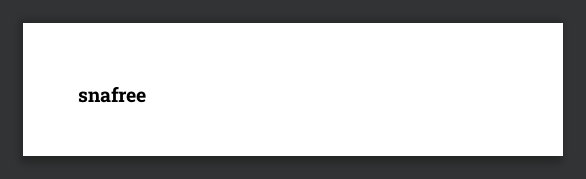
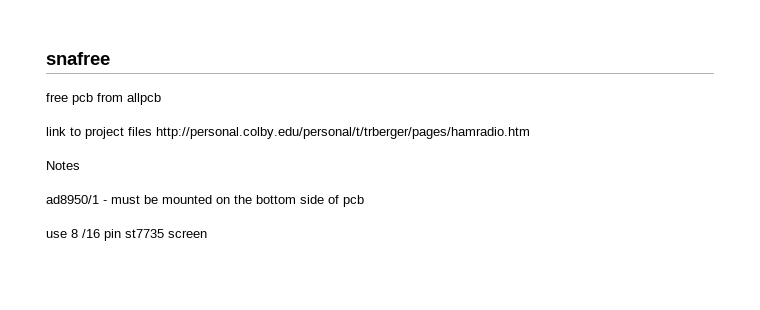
+ free pcb from allpcb
+ link to project files http://personal.colby.edu/personal/t/trberger/pages/hamradio.htm
+ Notes
+ ad8950/1 - must be mounted on the bottom side of pcb
+ use 8 /16 pin st7735 screen

